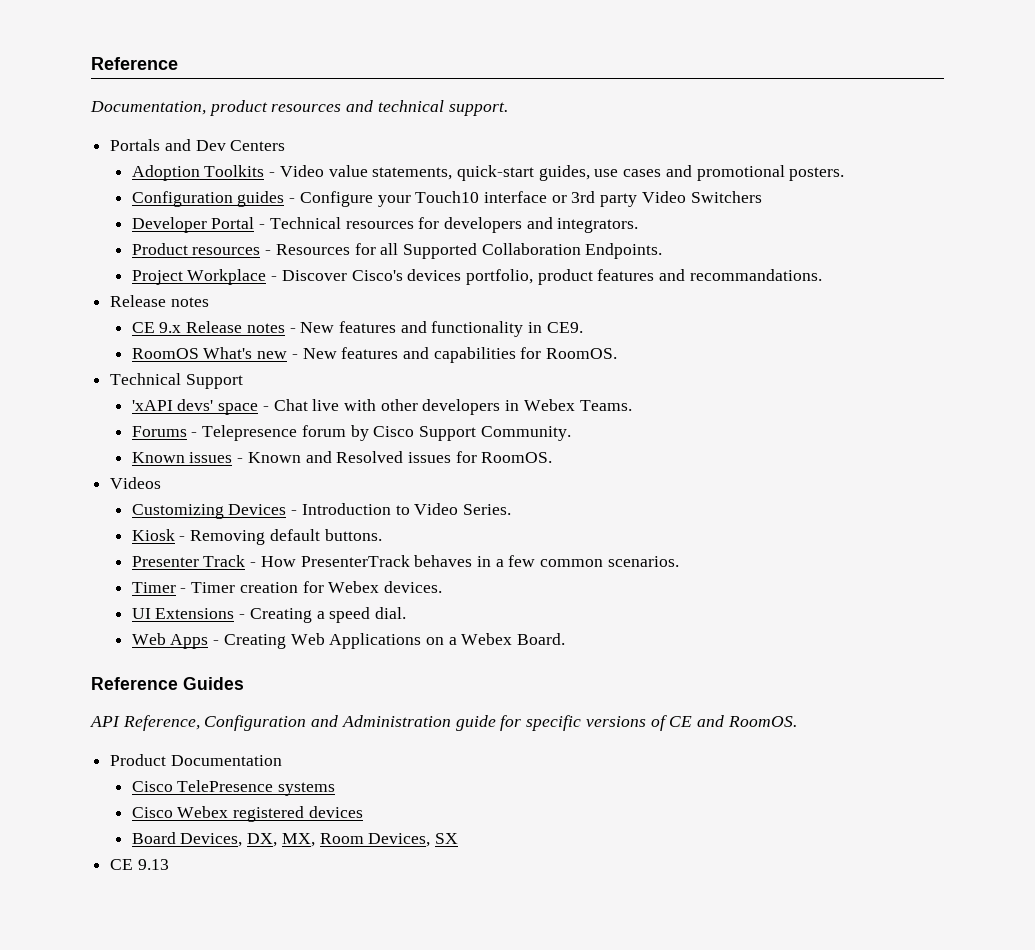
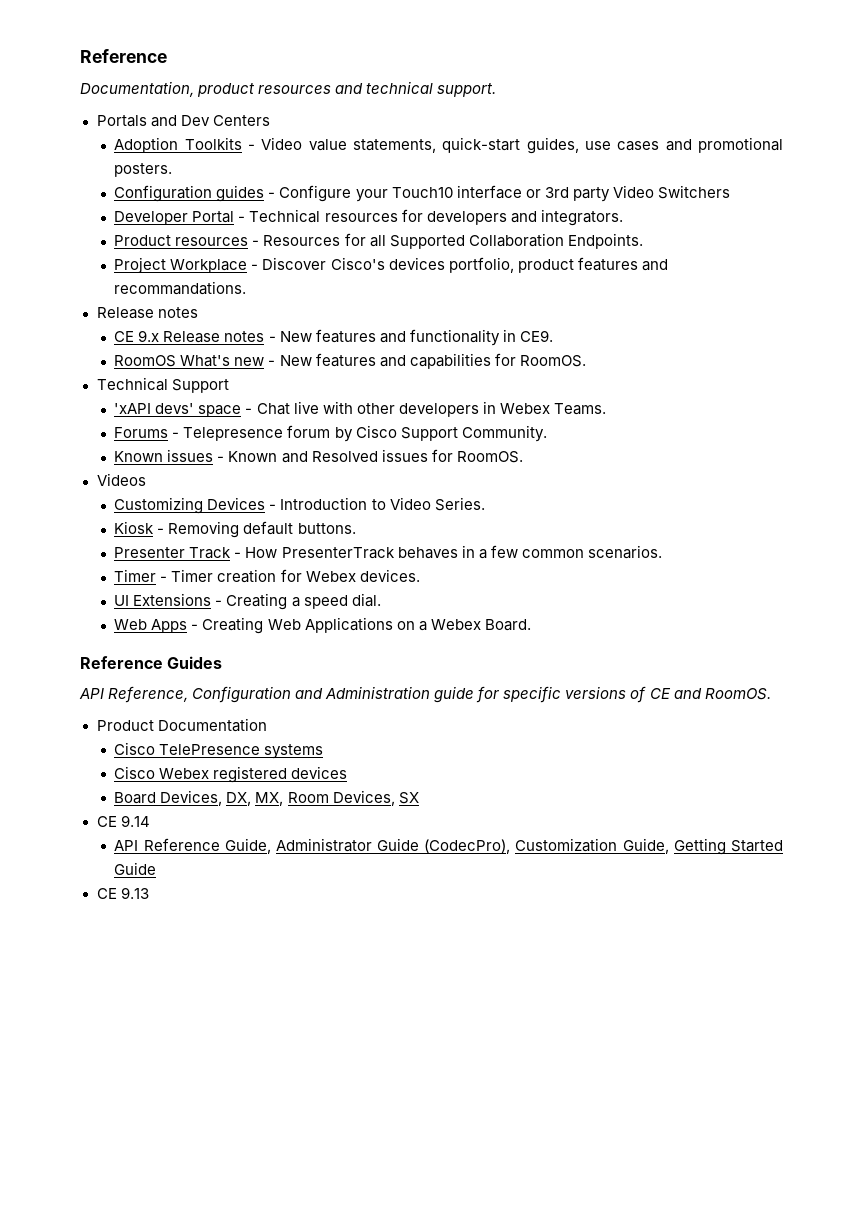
+ CE 9.14
+ API Reference Guide, Administrator Guide (CodecPro), Customization Guide, Getting Started Guide

